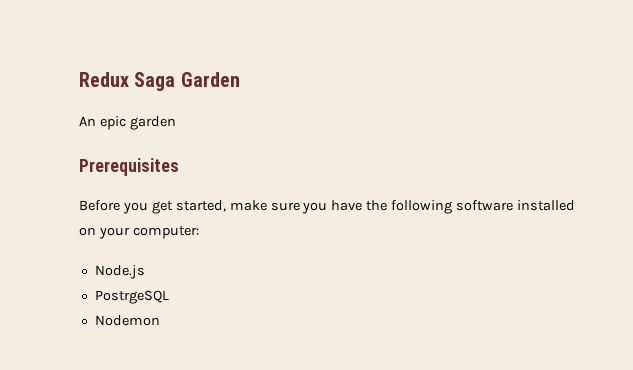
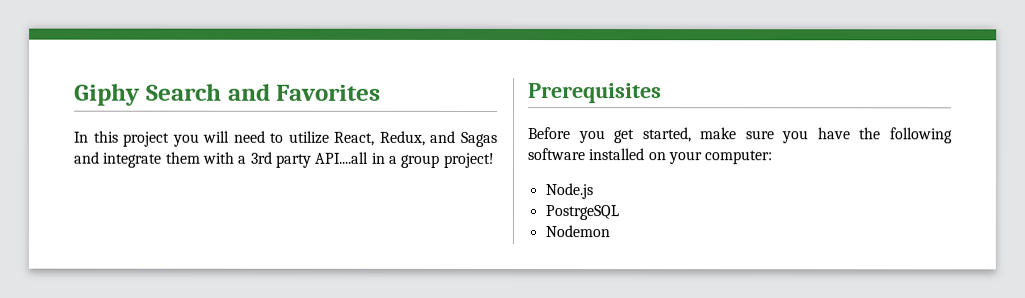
- Redux Saga Garden
- An epic garden
+ Giphy Search and Favorites
+ In this project you will need to utilize React, Redux, and Sagas and integrate them with a 3rd party API....all in a group project!

